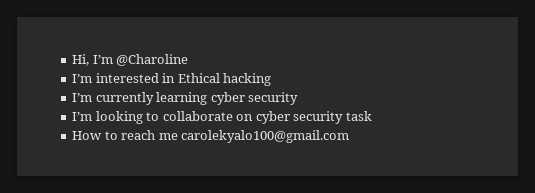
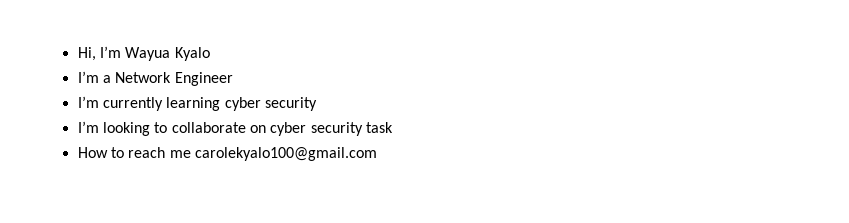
- Hi, I’m @Charoline
- I’m interested in Ethical hacking
+ Hi, I’m Wayua Kyalo
+ I’m a Network Engineer

